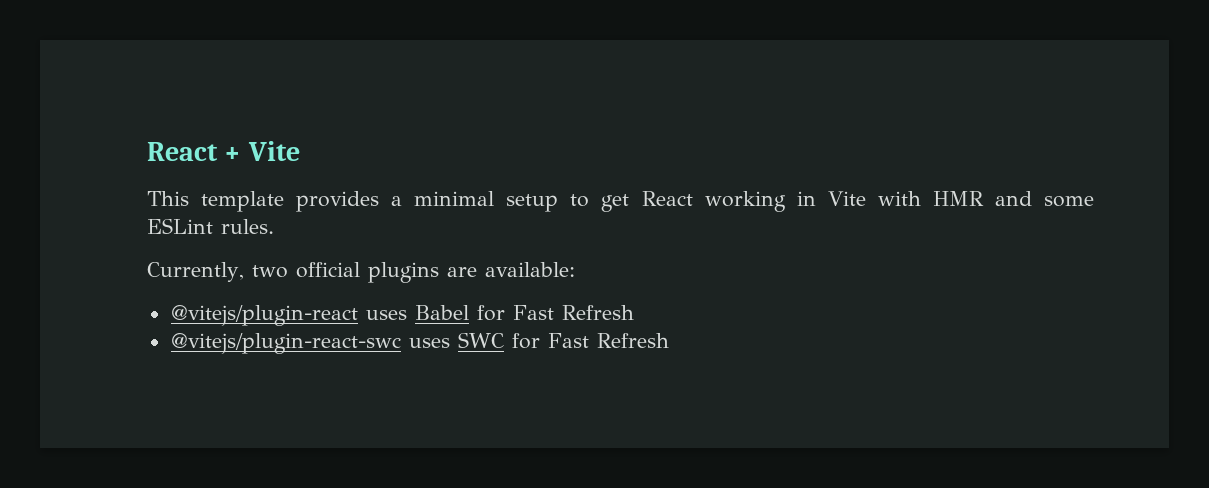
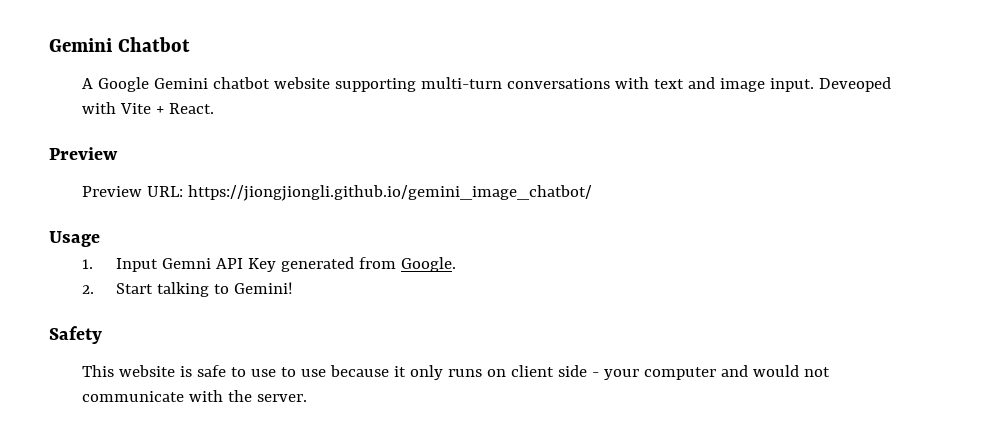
- React + Vite
- This template provides a minimal setup to get React working in Vite with HMR and some ESLint rules.
- Currently, two official plugins are available:
- @vitejs/plugin-react uses Babel for Fast Refresh
- @vitejs/plugin-react-swc uses SWC for Fast Refresh
+ Gemini Chatbot
+ A Google Gemini chatbot website supporting multi-turn conversations with text and image input. Deveoped with Vite + React.
+ Preview
+ Preview URL: https://jiongjiongli.github.io/gemini_image_chatbot/
+ Usage
+ 1. Input Gemni API Key generated from Google.
+ 2. Start talking to Gemini!
+ Safety
+ This website is safe to use to use because it only runs on client side - your computer and would not communicate with the server.

